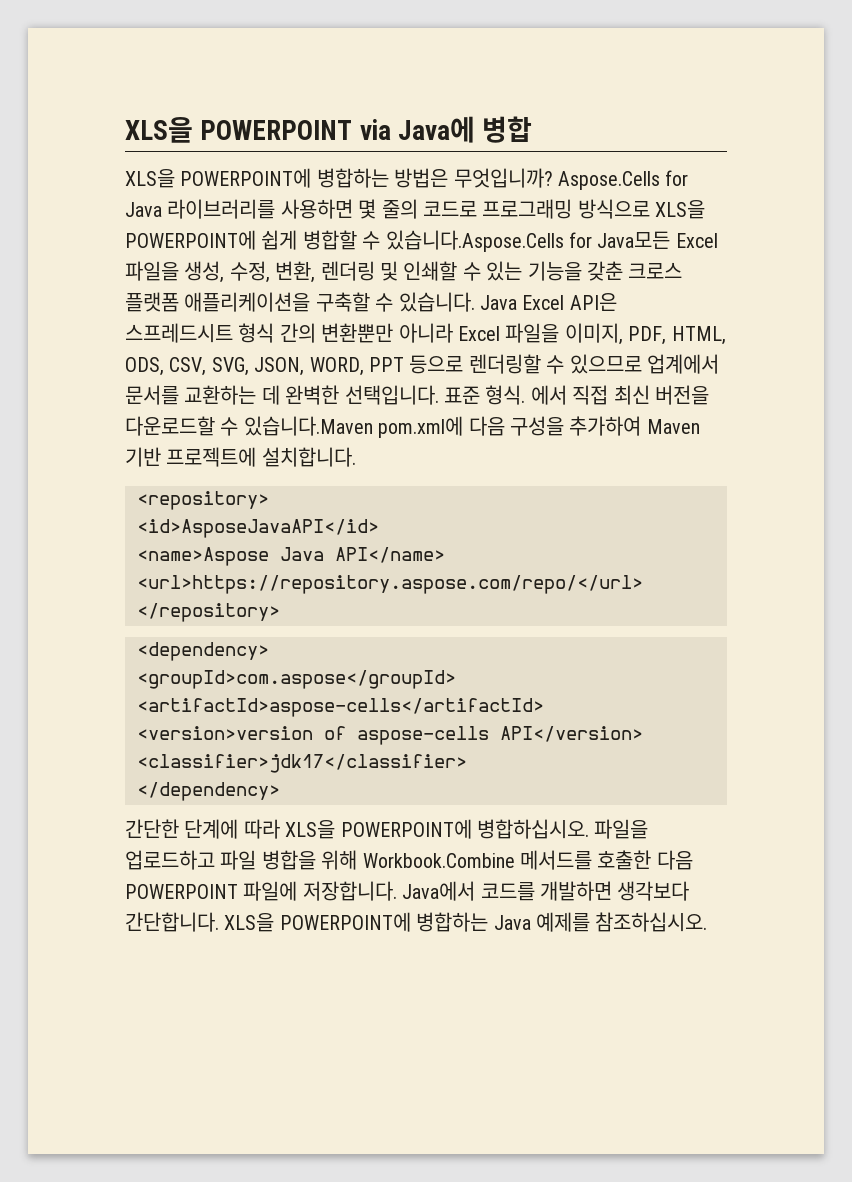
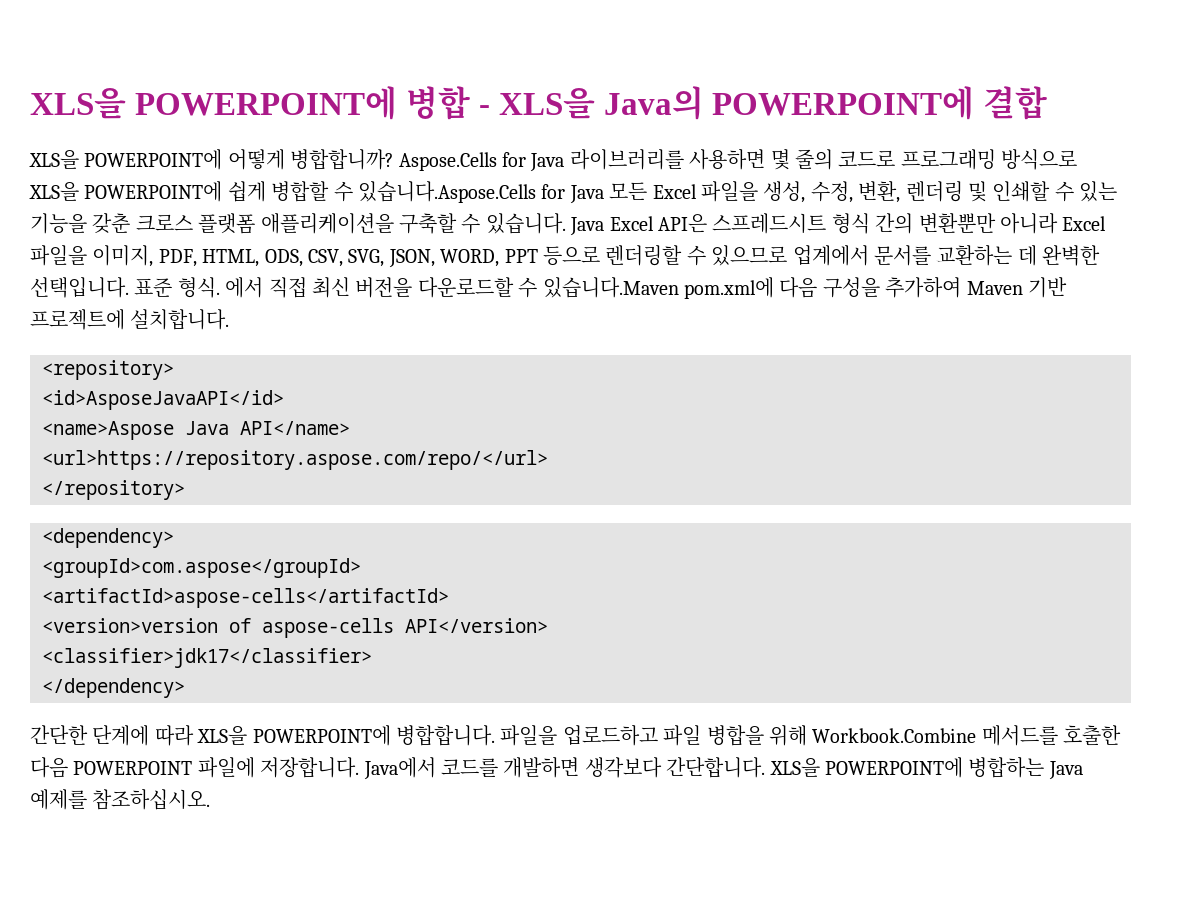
- XLS을 POWERPOINT via Java에 병합
- XLS을 POWERPOINT에 병합하는 방법은 무엇입니까?
+ XLS을 POWERPOINT에 병합 - XLS을 Java의 POWERPOINT에 결합
+ XLS을 POWERPOINT에 어떻게 병합합니까?
- Aspose.Cells for Java 라이브러리를 사용하면 몇 줄의 코드로 프로그래밍 방식으로 XLS을 POWERPOINT에 쉽게 병합할 수 있습니다.Aspose.Cells for Java모든 Excel 파일을 생성, 수정, 변환, 렌더링 및 인쇄할 수 있는 기능을 갖춘 크로스 플랫폼 애플리케이션을 구축할 수 있습니다.
+ Aspose.Cells for Java 라이브러리를 사용하면 몇 줄의 코드로 프로그래밍 방식으로 XLS을 POWERPOINT에 쉽게 병합할 수 있습니다.Aspose.Cells for Java 모든 Excel 파일을 생성, 수정, 변환, 렌더링 및 인쇄할 수 있는 기능을 갖춘 크로스 플랫폼 애플리케이션을 구축할 수 있습니다.
- 간단한 단계에 따라 XLS을 POWERPOINT에 병합하십시오.
+ 간단한 단계에 따라 XLS을 POWERPOINT에 병합합니다.

